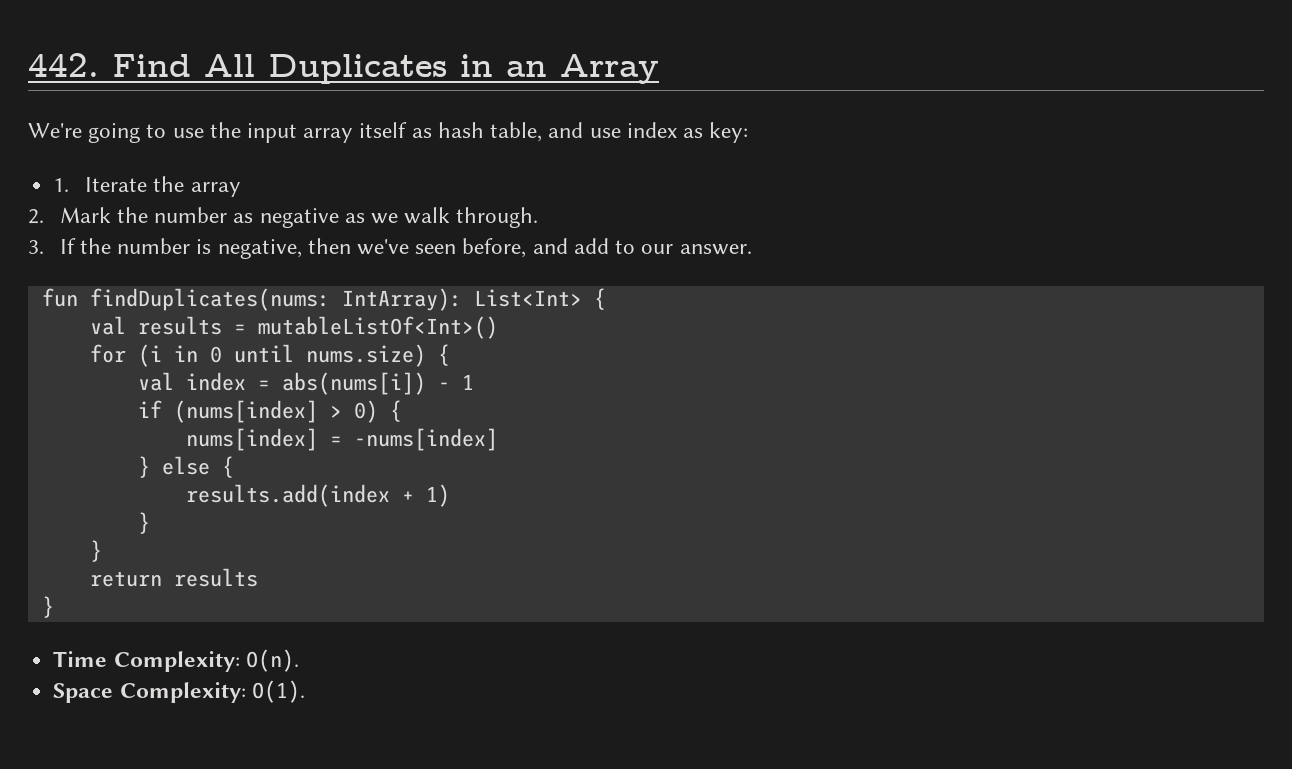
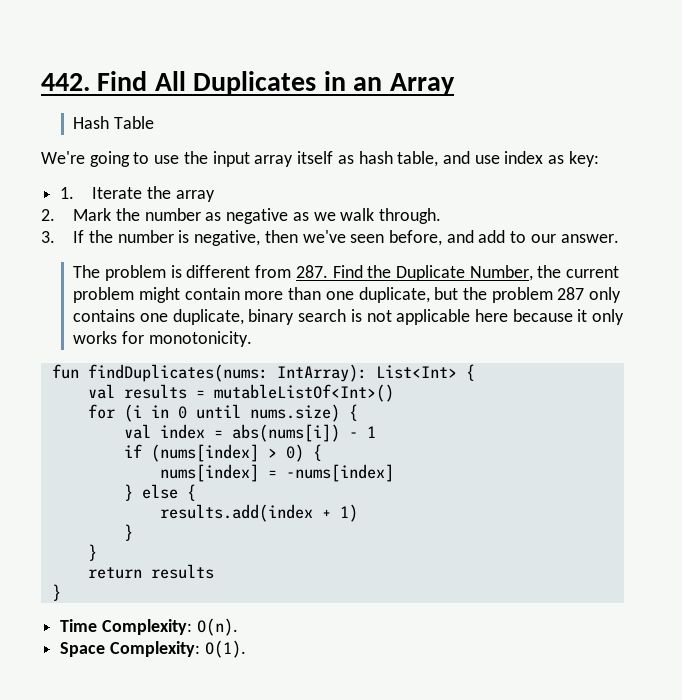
+ Hash Table
+ The problem is different from 287. Find the Duplicate Number, the current problem might contain more than one duplicate, but the problem 287 only contains one duplicate, binary search is not applicable here because it only works for monotonicity.

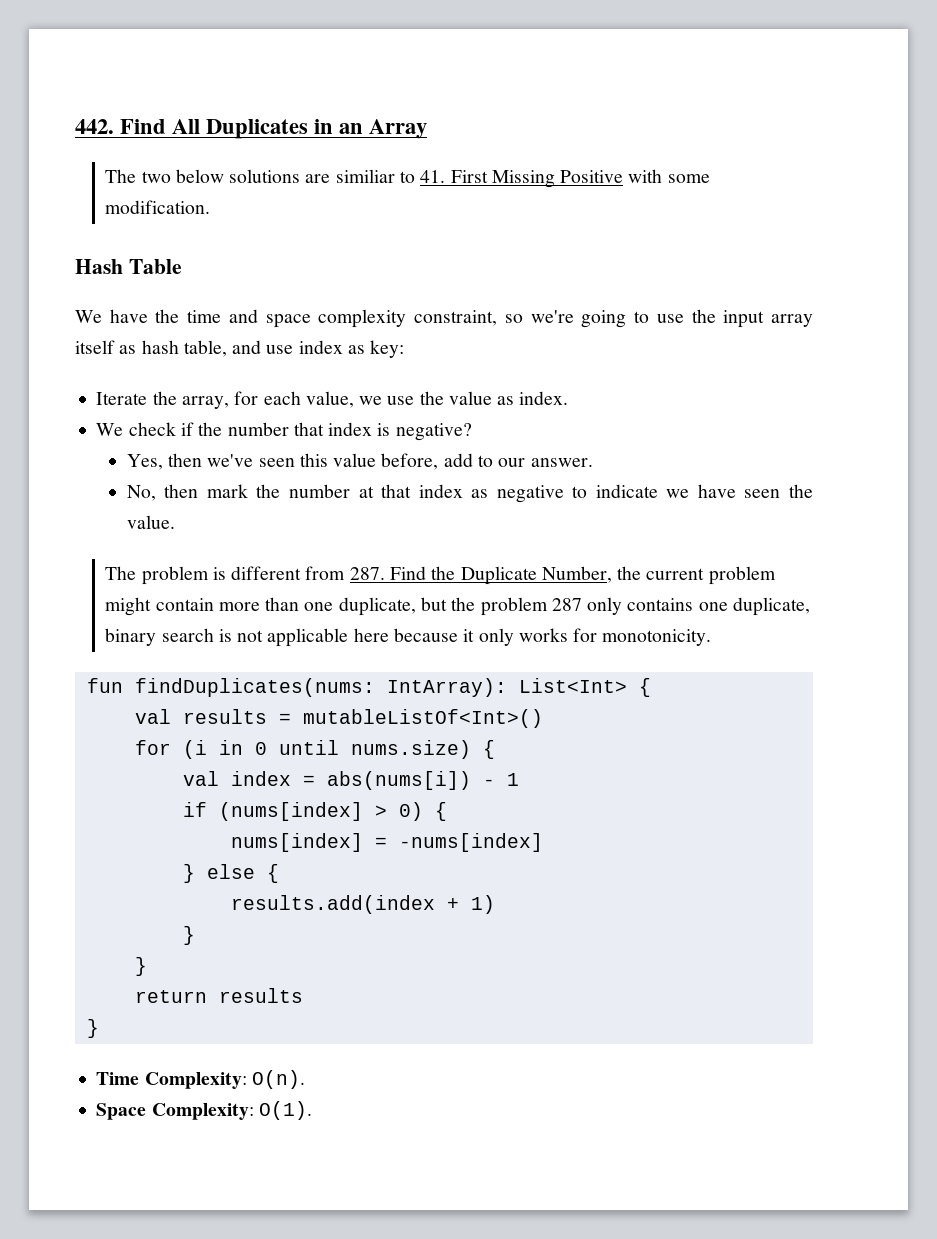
+ The two below solutions are similiar to 41. First Missing Positive with some modification.
  Hash Table
- We're going to use the input array itself as hash table, and use index as key:
+ We have the time and space complexity constraint, so we're going to use the input array itself as hash table, and use index as key:
- 1. Iterate the array
- 2. Mark the number as negative as we walk through.
- 3. If the number is negative, then we've seen before, and add to our answer.
+ Iterate the array, for each value, we use the value as index.
+ We check if the number that index is negative?
+ Yes, then we've seen this value before, add to our answer.
+ No, then mark the number at that index as negative to indicate we have seen the value.

